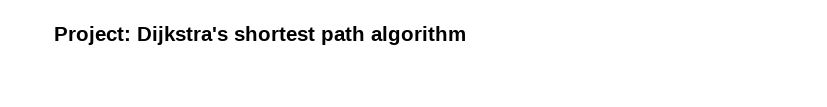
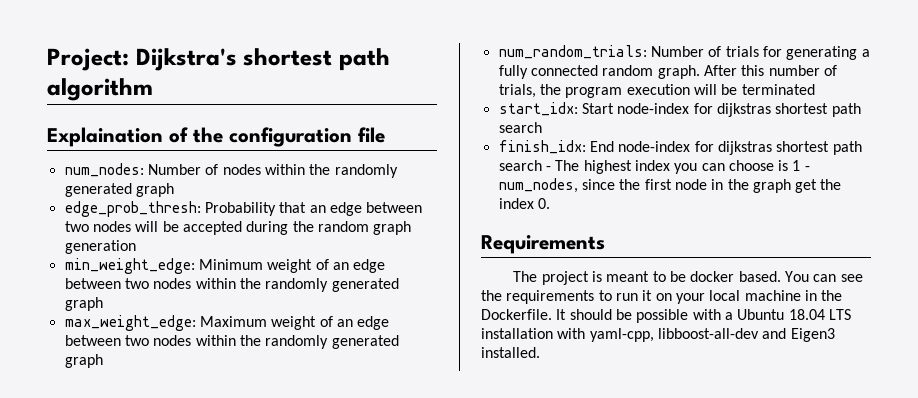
+ Explaination of the configuration file
+ num_nodes: Number of nodes within the randomly generated graph
+ edge_prob_thresh: Probability that an edge between two nodes will be accepted during the random graph generation
+ min_weight_edge: Minimum weight of an edge between two nodes within the randomly generated graph
+ max_weight_edge: Maximum weight of an edge between two nodes within the randomly generated graph
+ num_random_trials: Number of trials for generating a fully connected random graph. After this number of trials, the program execution will be terminated
+ start_idx: Start node-index for dijkstras shortest path search
+ finish_idx: End node-index for dijkstras shortest path search - The highest index you can choose is 1 - num_nodes, since the first node in the graph get the index 0.
+ Requirements
+ The project is meant to be docker based. You can see the requirements to run it on your local machine in the Dockerfile. It should be possible with a Ubuntu 18.04 LTS installation with yaml-cpp, libboost-all-dev and Eigen3 installed.

